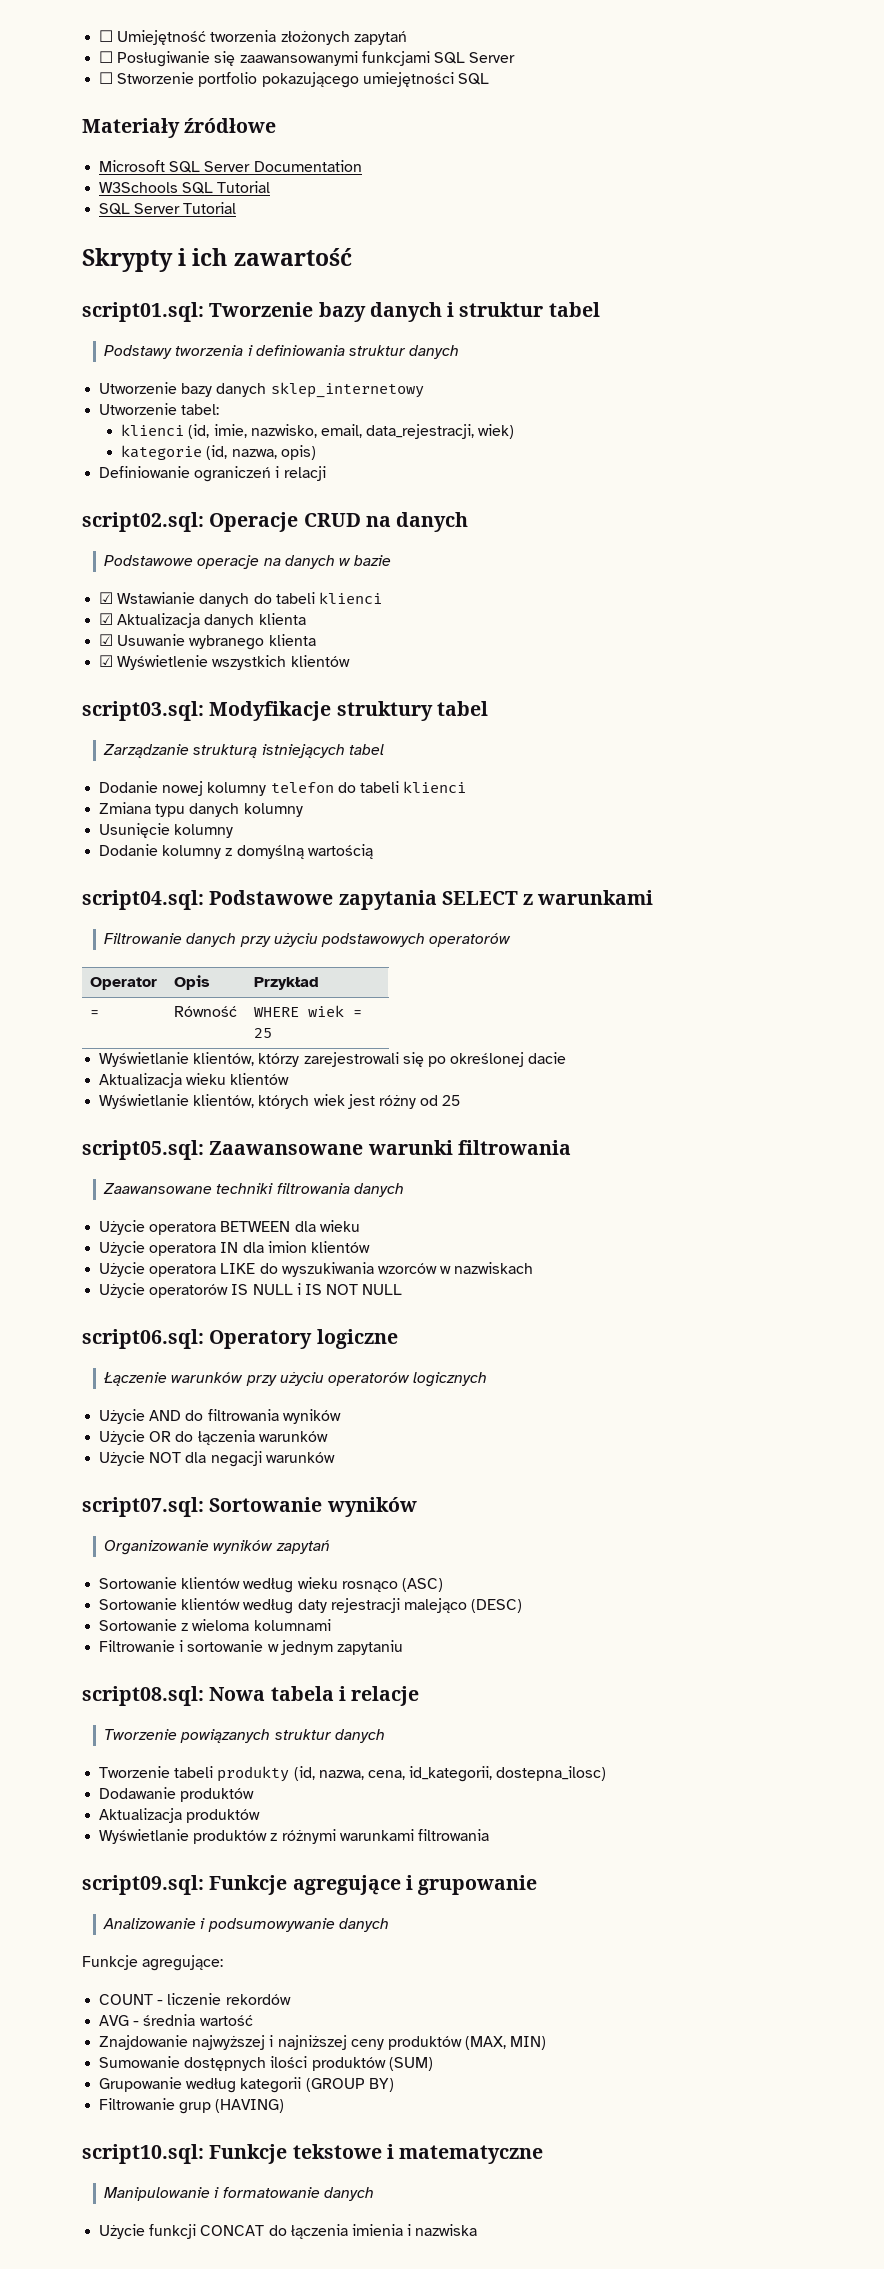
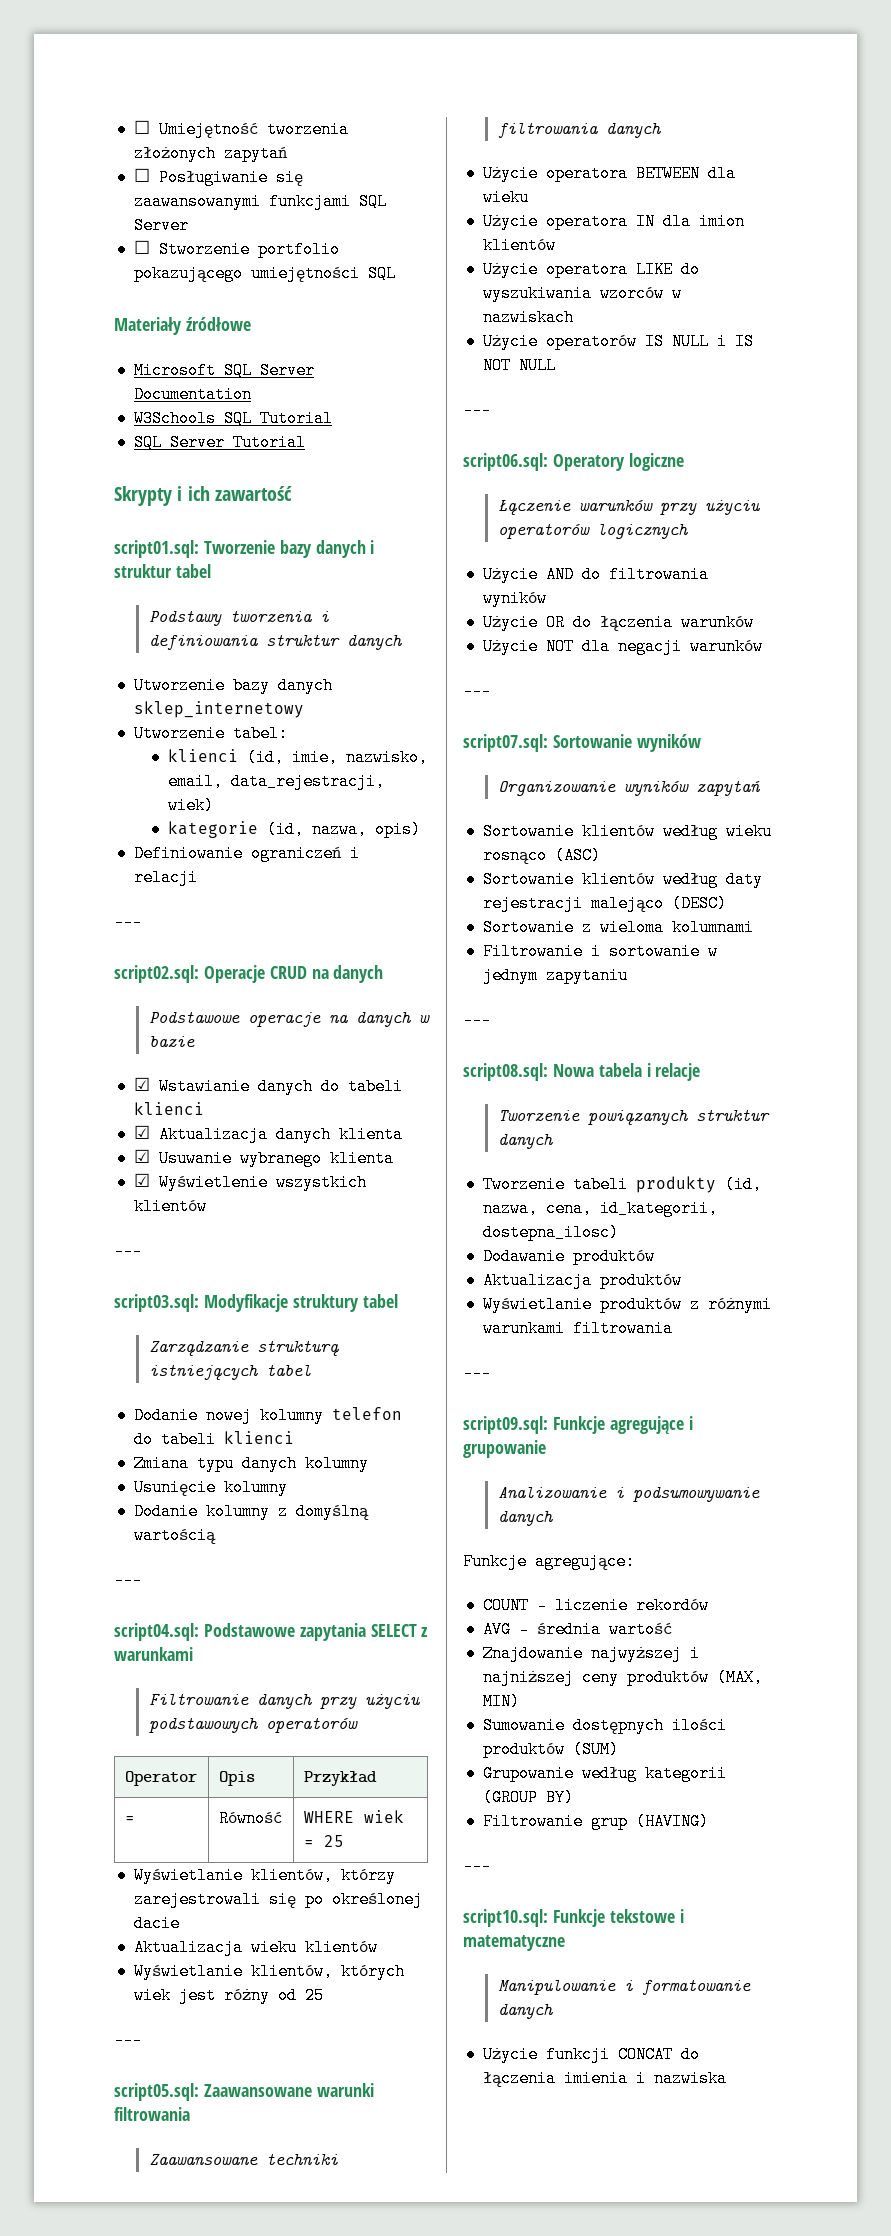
  Definiowanie ograniczeń i relacji
+ ---
  ☑ Wyświetlenie wszystkich klientów
+ ---
  Dodanie kolumny z domyślną wartością
+ ---
  Wyświetlanie klientów, których wiek jest różny od 25
+ ---
  Użycie operatorów IS NULL i IS NOT NULL
+ ---
  Użycie NOT dla negacji warunków
+ ---
  Filtrowanie i sortowanie w jednym zapytaniu
+ ---
  Wyświetlanie produktów z różnymi warunkami filtrowania
+ ---
  Filtrowanie grup (HAVING)
+ ---

